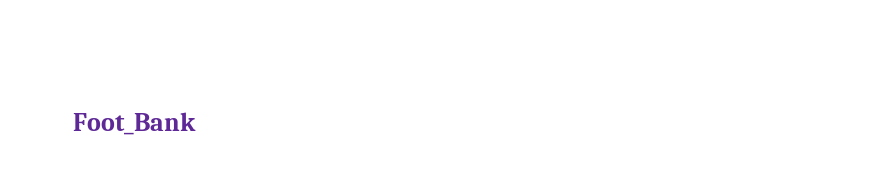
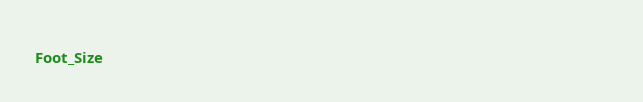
- Foot_Bank
+ Foot_Size

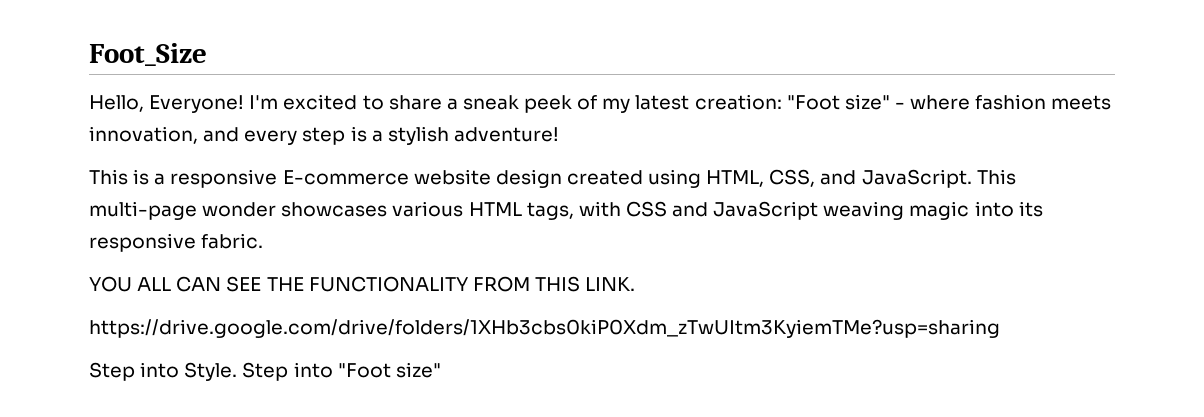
+ Hello, Everyone! I'm excited to share a sneak peek of my latest creation: "Foot size" - where fashion meets innovation, and every step is a stylish adventure!
+ This is a responsive E-commerce website design created using HTML, CSS, and JavaScript. This multi-page wonder showcases various HTML tags, with CSS and JavaScript weaving magic into its responsive fabric.
+ YOU ALL CAN SEE THE FUNCTIONALITY FROM THIS LINK.
+ https://drive.google.com/drive/folders/1XHb3cbs0kiP0Xdm_zTwUItm3KyiemTMe?usp=sharing
+ Step into Style. Step into "Foot size"

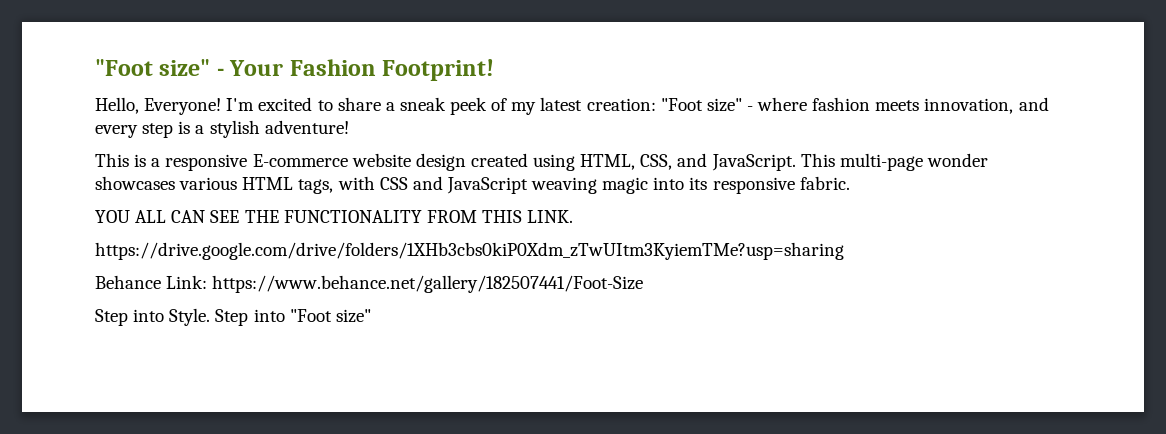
- Foot_Size
+ "Foot size" - Your Fashion Footprint!
+ Behance Link: https://www.behance.net/gallery/182507441/Foot-Size

